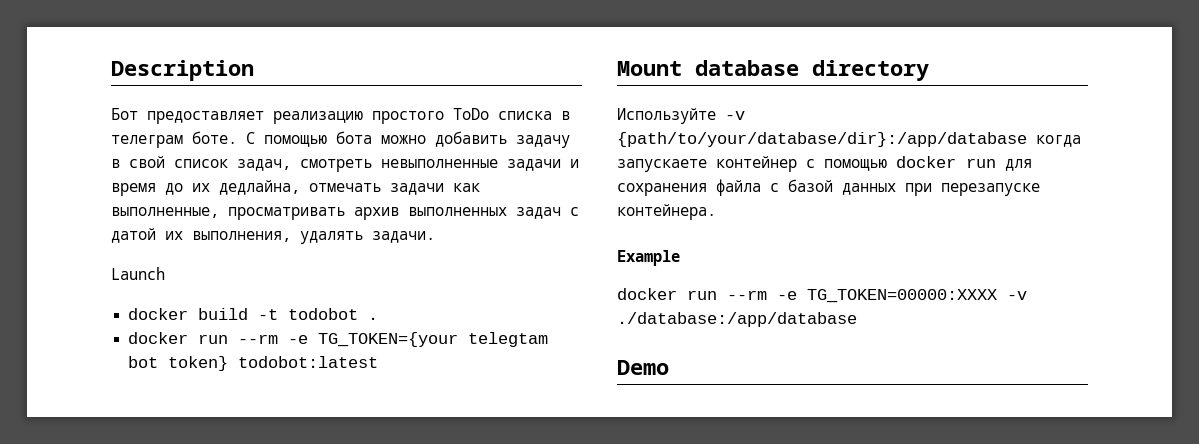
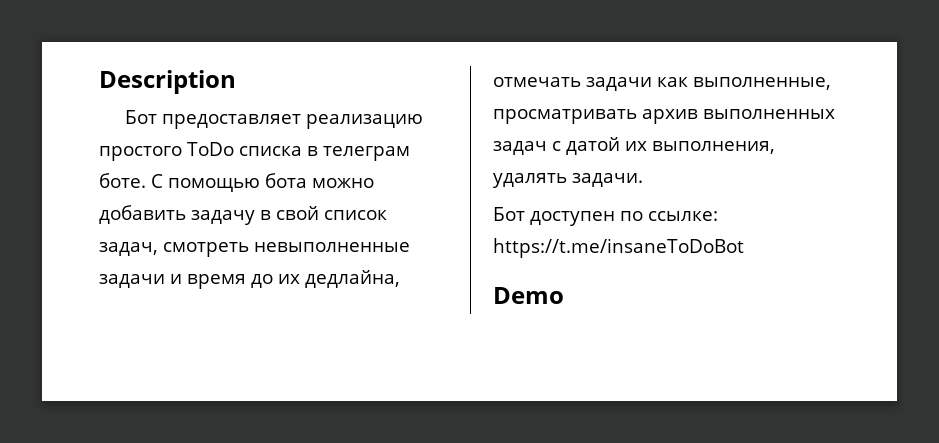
- Launch
- docker build -t todobot .
- docker run --rm -e TG_TOKEN={your telegtam bot token} todobot:latest
- Mount database directory
- Используйте -v {path/to/your/database/dir}:/app/database когда запускаете контейнер с помощью docker run для сохранения файла с базой данных при перезапуске контейнера.
- Example
- docker run --rm -e TG_TOKEN=00000:XXXX -v ./database:/app/database
+ Бот доступен по ссылке: https://t.me/insaneToDoBot

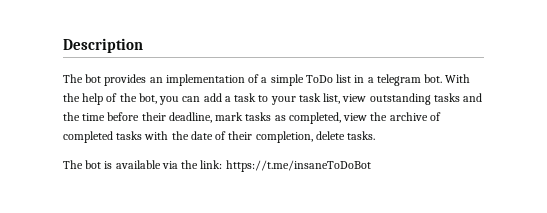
- Бот предоставляет реализацию простого ToDo списка в телеграм боте. С помощью бота можно добавить задачу в свой список задач, смотреть невыполненные задачи и время до их дедлайна, отмечать задачи как выполненные, просматривать архив выполненных задач с датой их выполнения, удалять задачи.
- Бот доступен по ссылке: https://t.me/insaneToDoBot
+ The bot provides an implementation of a simple ToDo list in a telegram bot. With the help of the bot, you can add a task to your task list, view outstanding tasks and the time before their deadline, mark tasks as completed, view the archive of completed tasks with the date of their completion, delete tasks.
+ The bot is available via the link: https://t.me/insaneToDoBot
- Demo

